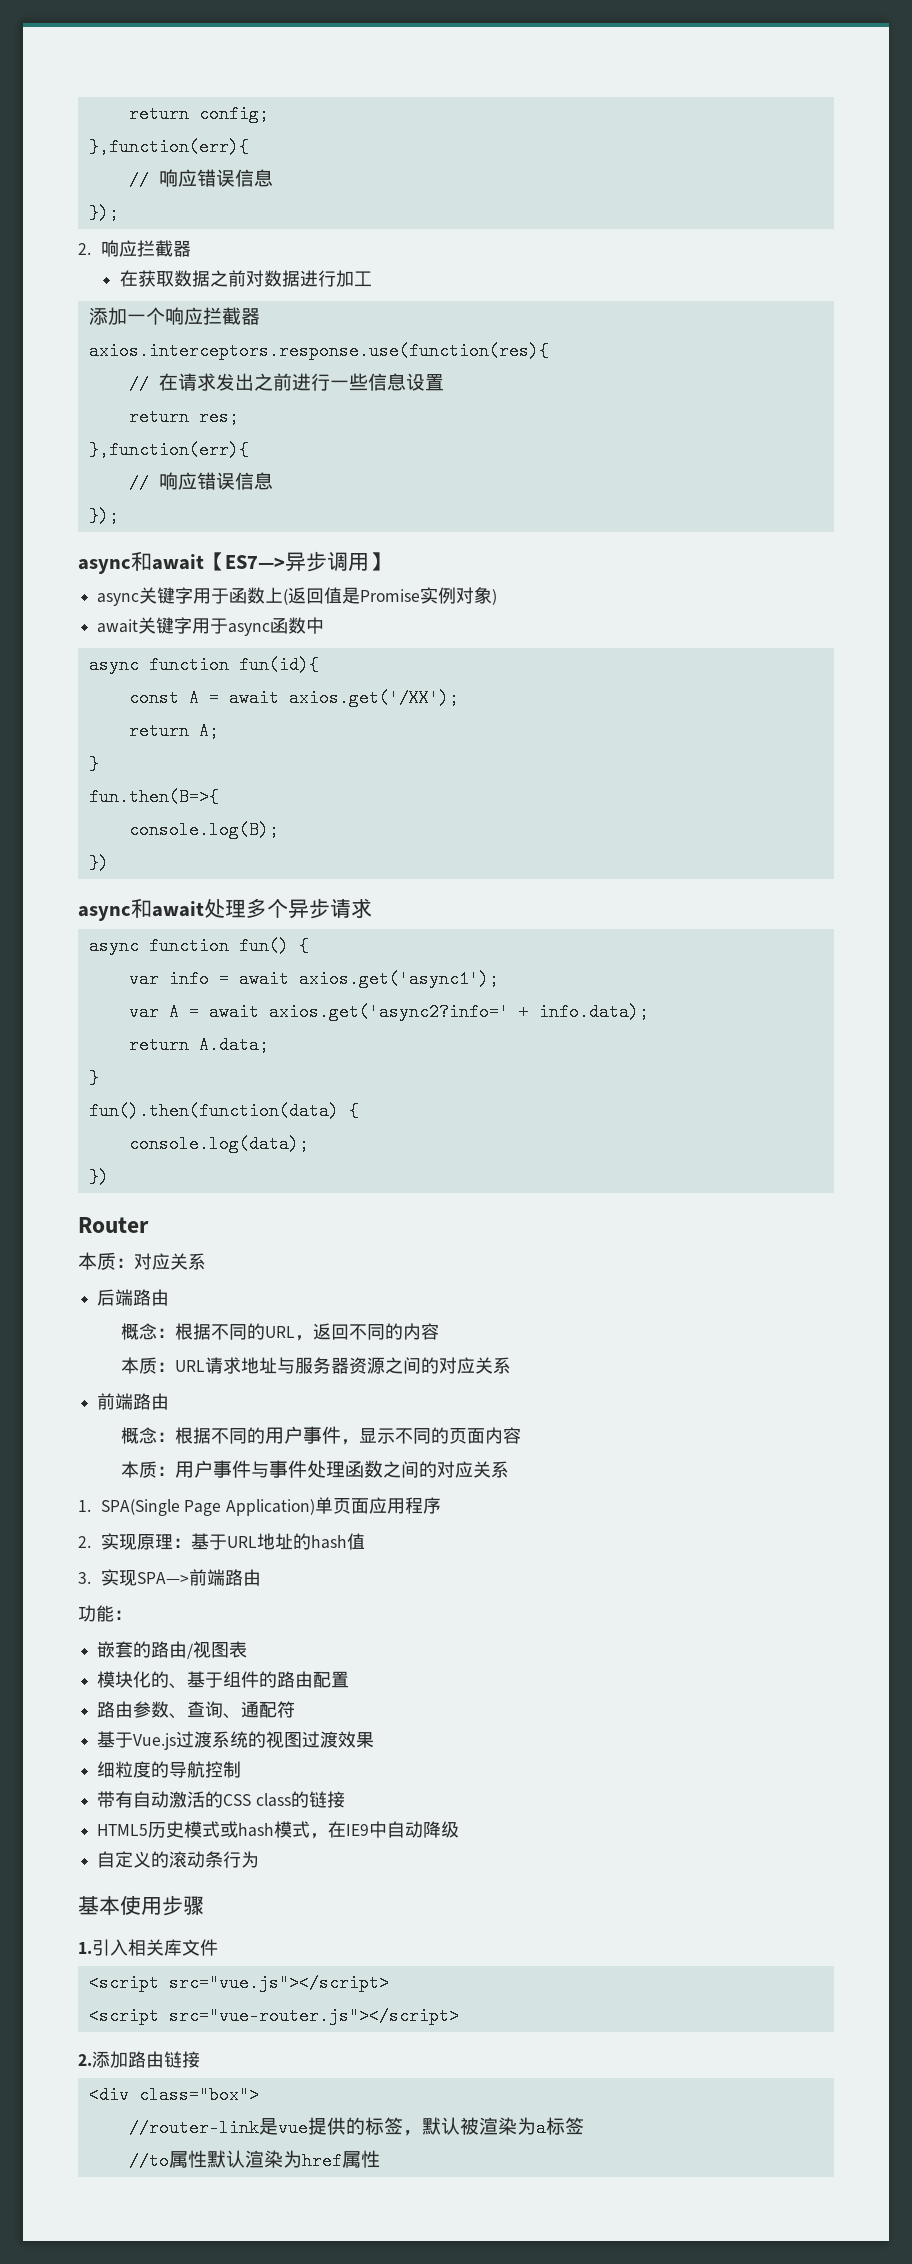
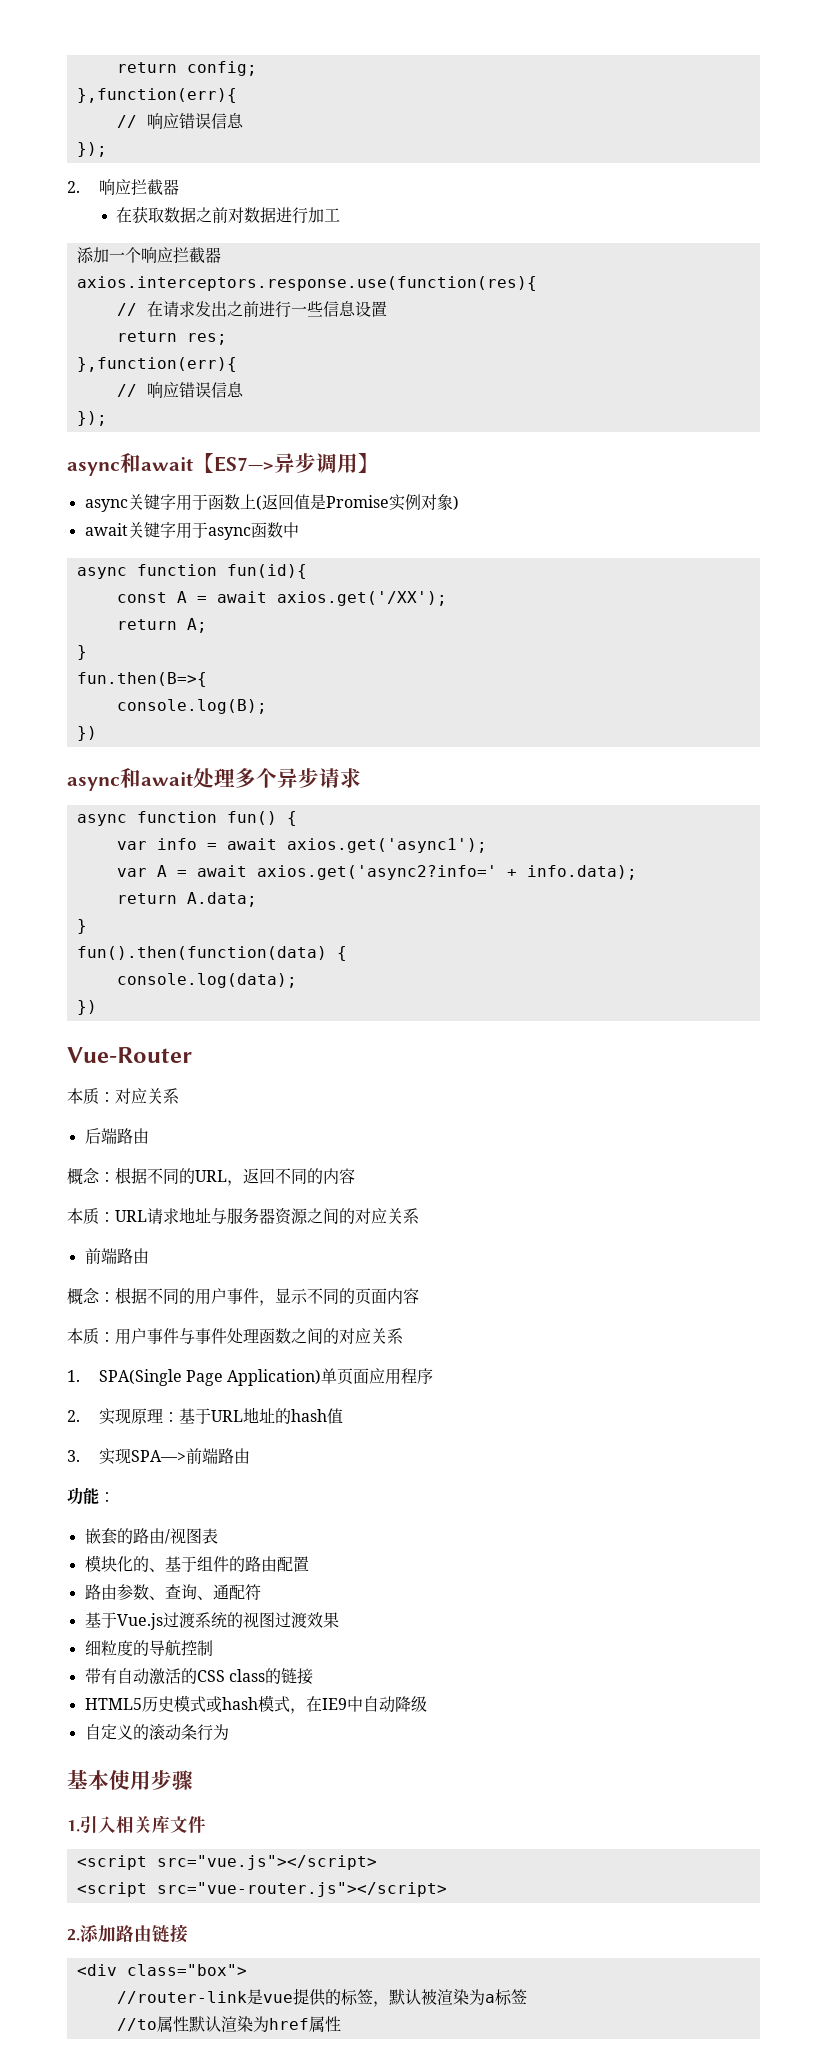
- Router
+ Vue-Router

